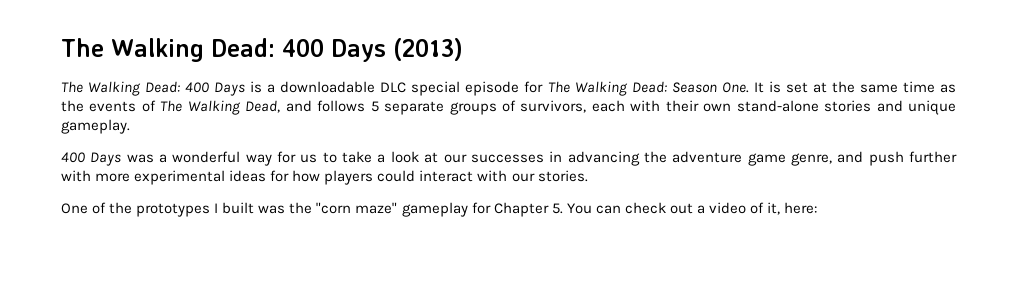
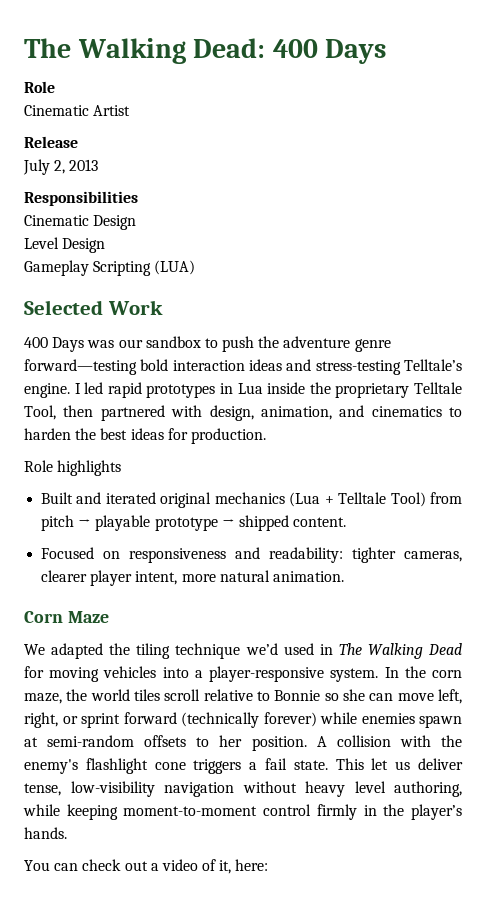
- The Walking Dead: 400 Days (2013)
- The Walking Dead: 400 Days is a downloadable DLC special episode for The Walking Dead: Season One. It is set at the same time as the events of The Walking Dead, and follows 5 separate groups of survivors, each with their own stand-alone stories and unique gameplay.
- 400 Days was a wonderful way for us to take a look at our successes in advancing the adventure game genre, and push further with more experimental ideas for how players could interact with our stories.
- One of the prototypes I built was the "corn maze" gameplay for Chapter 5. You can check out a video of it, here:
+ The Walking Dead: 400 Days
+ Role
+ Cinematic Artist
+ Release
+ July 2, 2013
+ Responsibilities
+ Cinematic Design
+ Level Design
+ Gameplay Scripting (LUA)
+ Selected Work
+ 400 Days was our sandbox to push the adventure genre forward—testing bold interaction ideas and stress-testing Telltale’s engine. I led rapid prototypes in Lua inside the proprietary Telltale Tool, then partnered with design, animation, and cinematics to harden the best ideas for production.
+ Role highlights
+ Built and iterated original mechanics (Lua + Telltale Tool) from pitch → playable prototype → shipped content.
+ Focused on responsiveness and readability: tighter cameras, clearer player intent, more natural animation.
+ Corn Maze
+ We adapted the tiling technique we’d used in The Walking Dead for moving vehicles into a player-responsive system. In the corn maze, the world tiles scroll relative to Bonnie so she can move left, right, or sprint forward (technically forever) while enemies spawn at semi-random offsets to her position. A collision with the enemy's flashlight cone triggers a fail state. This let us deliver tense, low-visibility navigation without heavy level authoring, while keeping moment-to-moment control firmly in the player’s hands.
+ You can check out a video of it, here:

